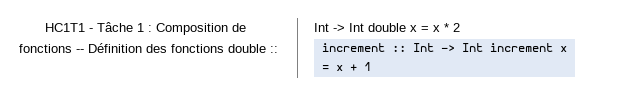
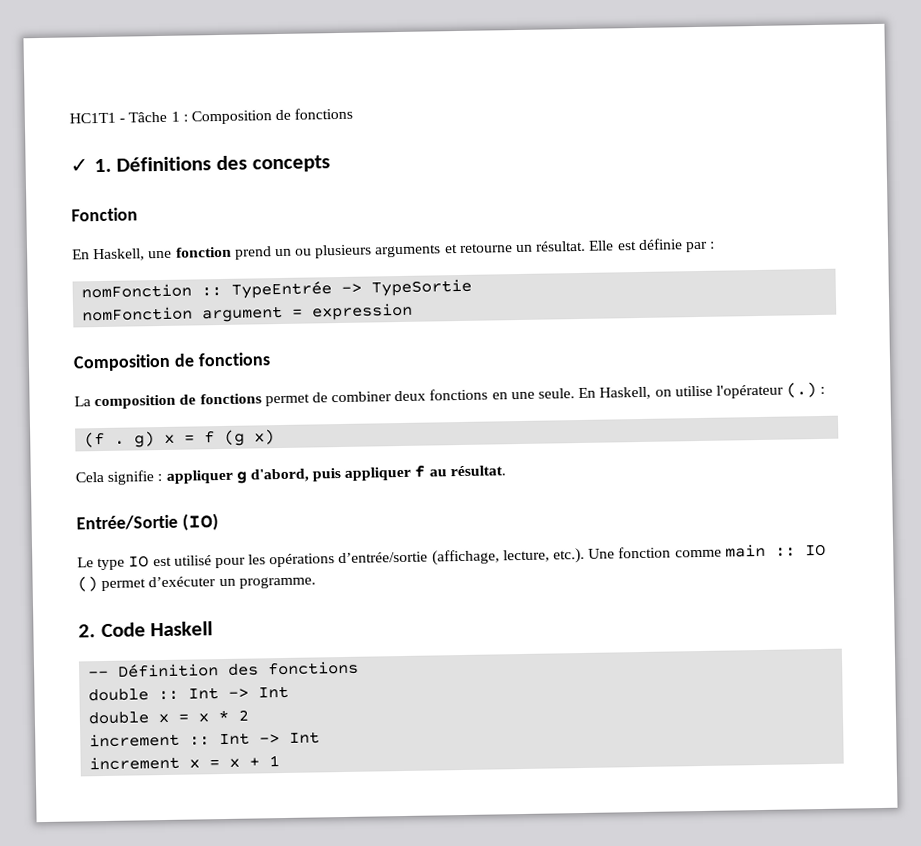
- HC1T1 - Tâche 1 : Composition de fonctions -- Définition des fonctions double :: Int -> Int double x = x * 2
+ HC1T1 - Tâche 1 : Composition de fonctions
+ ✓ 1. Définitions des concepts
+ Fonction
+ En Haskell, une fonction prend un ou plusieurs arguments et retourne un résultat. Elle est définie par :
+ nomFonction :: TypeEntrée -> TypeSortie
+ nomFonction argument = expression
+ Composition de fonctions
+ La composition de fonctions permet de combiner deux fonctions en une seule. En Haskell, on utilise l'opérateur (.) :
+ (f . g) x = f (g x)
+ Cela signifie : appliquer g d'abord, puis appliquer f au résultat.
+ Entrée/Sortie (IO)
+ Le type IO est utilisé pour les opérations d’entrée/sortie (affichage, lecture, etc.). Une fonction comme main :: IO () permet d’exécuter un programme.
+ 2. Code Haskell
+ -- Définition des fonctions
+ double :: Int -> Int
+ double x = x * 2
- increment :: Int -> Int increment x = x + 1
+ increment :: Int -> Int
+ increment x = x + 1

